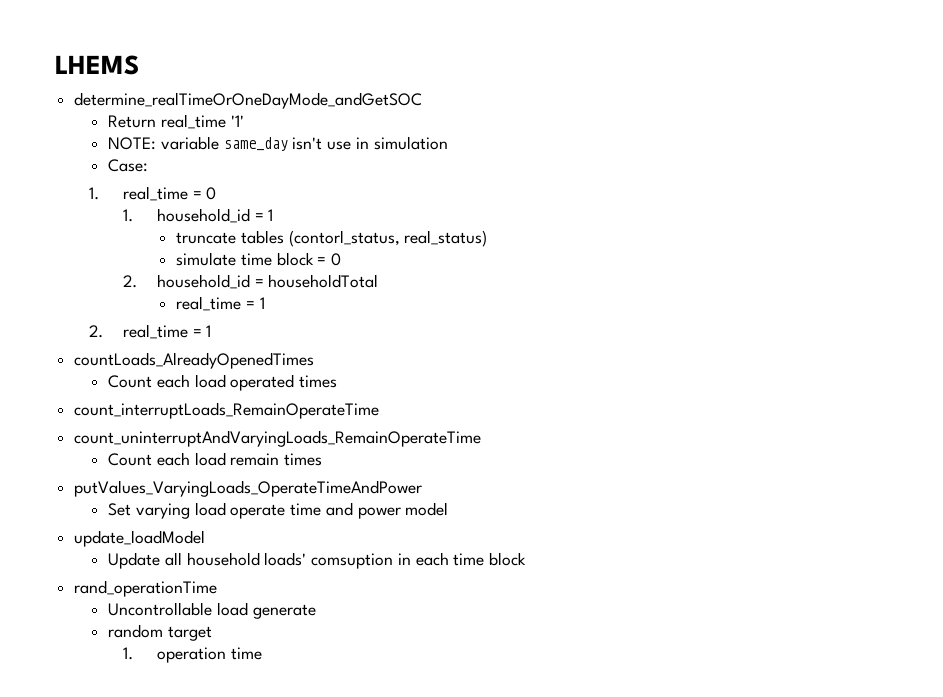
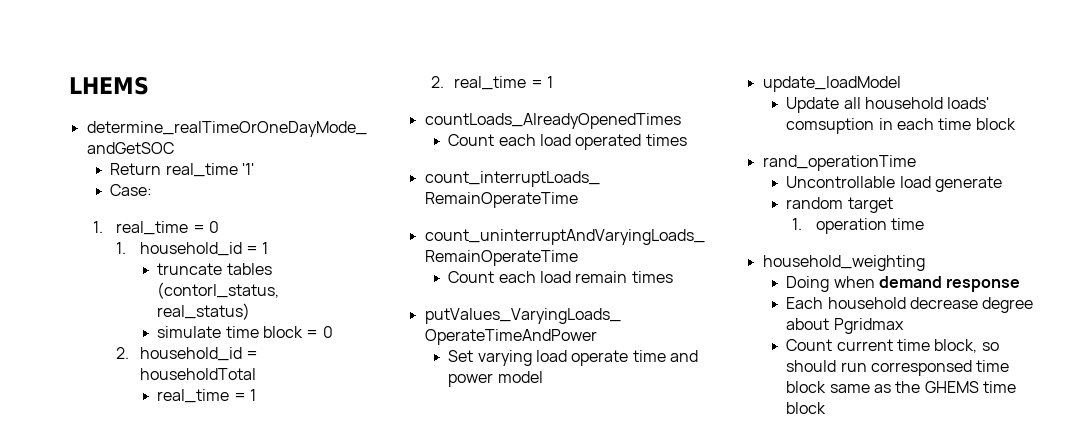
- NOTE: variable same_day isn't use in simulation
+ household_weighting
+ Doing when demand response
+ Each household decrease degree about Pgridmax
+ Count current time block, so should run corresponsed time block same as the GHEMS time block

